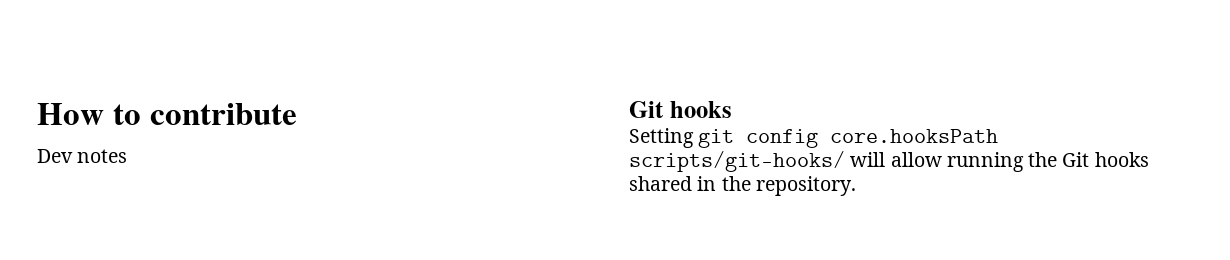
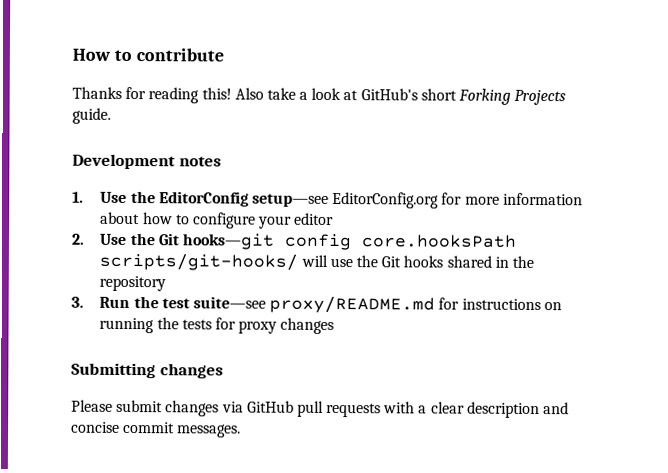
- Dev notes
- Git hooks
- Setting git config core.hooksPath scripts/git-hooks/ will allow running the Git hooks shared in the repository.
+ Thanks for reading this! Also take a look at GitHub's short Forking Projects guide.
+ Development notes
+ 1. Use the EditorConfig setup—see EditorConfig.org for more information about how to configure your editor
+ 2. Use the Git hooks—git config core.hooksPath scripts/git-hooks/ will use the Git hooks shared in the repository
+ 3. Run the test suite—see proxy/README.md for instructions on running the tests for proxy changes
+ Submitting changes
+ Please submit changes via GitHub pull requests with a clear description and concise commit messages.

